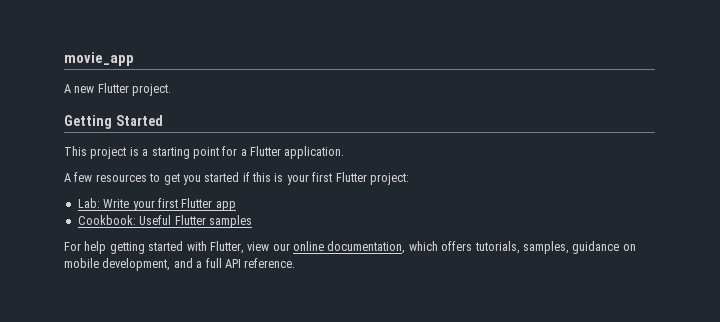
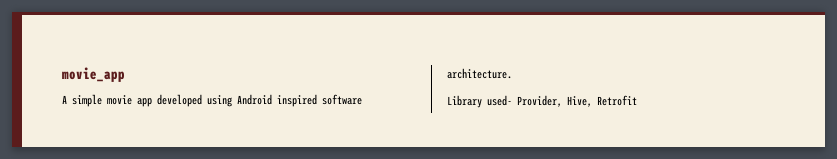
- A new Flutter project.
- Getting Started
- This project is a starting point for a Flutter application.
- A few resources to get you started if this is your first Flutter project:
- Lab: Write your first Flutter app
- Cookbook: Useful Flutter samples
- For help getting started with Flutter, view our online documentation, which offers tutorials, samples, guidance on mobile development, and a full API reference.
+ A simple movie app developed using Android inspired software architecture.
+ Library used- Provider, Hive, Retrofit

